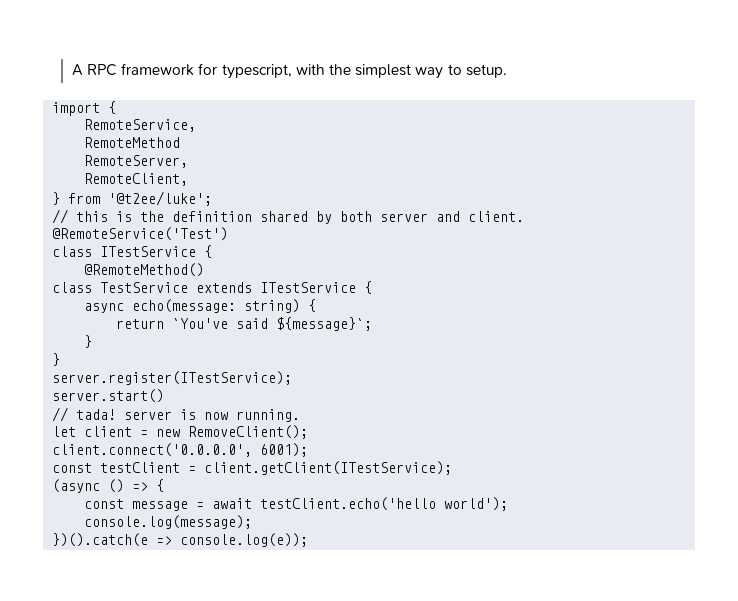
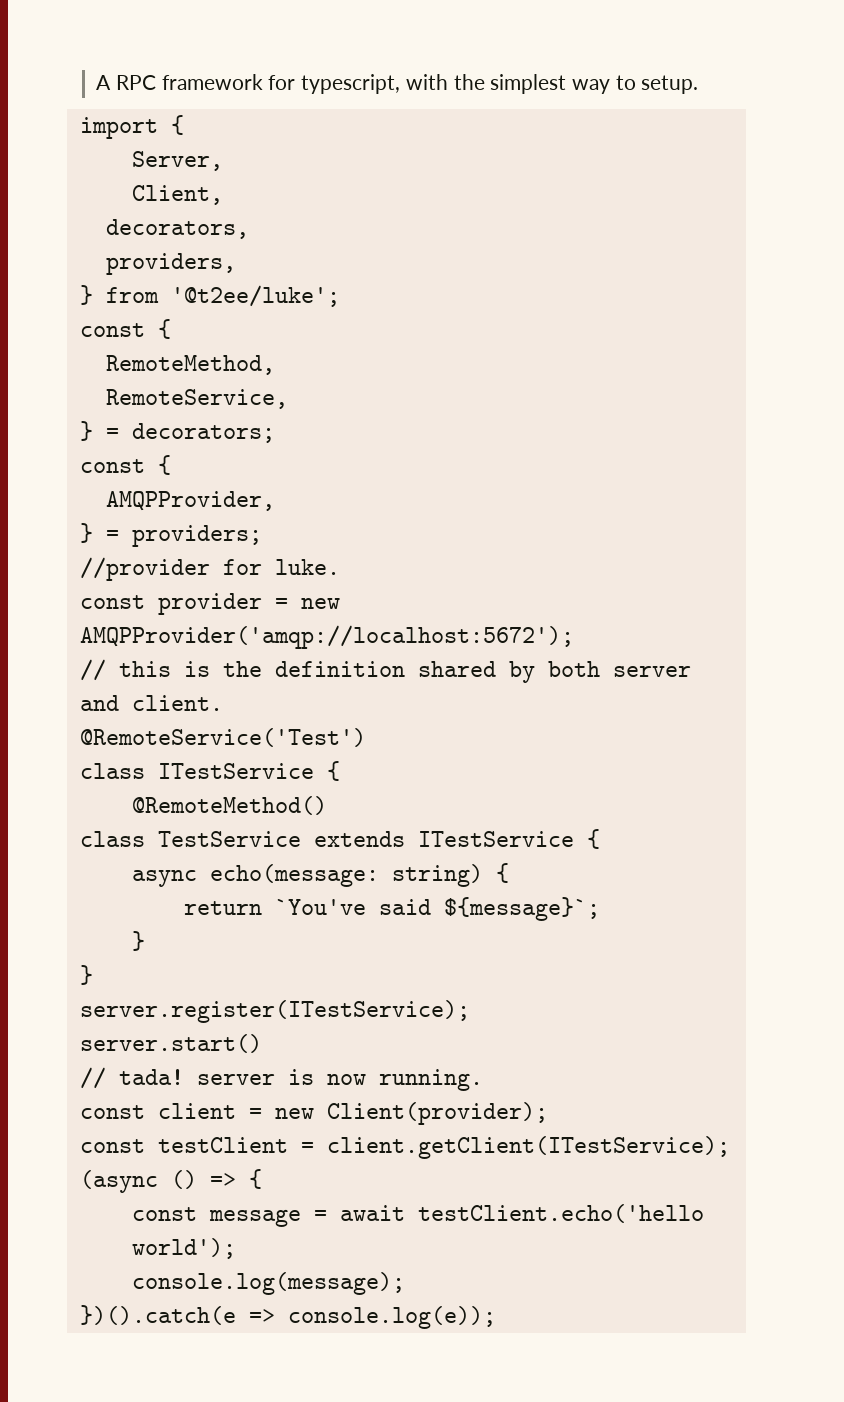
- RemoteService,
- RemoteMethod
- RemoteServer,
- RemoteClient,
+ Server,
+ Client,
+ decorators,
+ providers,
  } from '@t2ee/luke';
+ const {
+ RemoteMethod,
+ RemoteService,
+ } = decorators;
+ const {
+ AMQPProvider,
+ } = providers;
+ //provider for luke.
+ const provider = new AMQPProvider('amqp://localhost:5672');
- let client = new RemoveClient();
- client.connect('0.0.0.0', 6001);
+ const client = new Client(provider);

